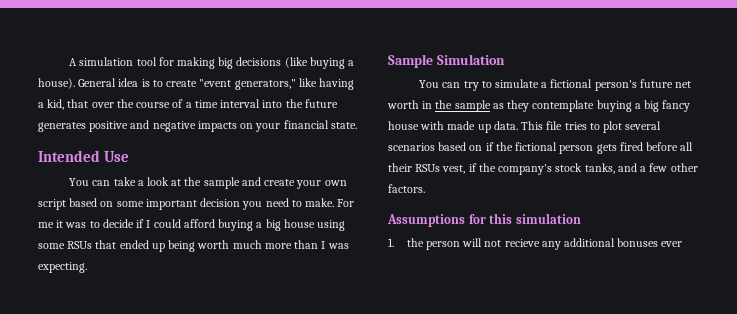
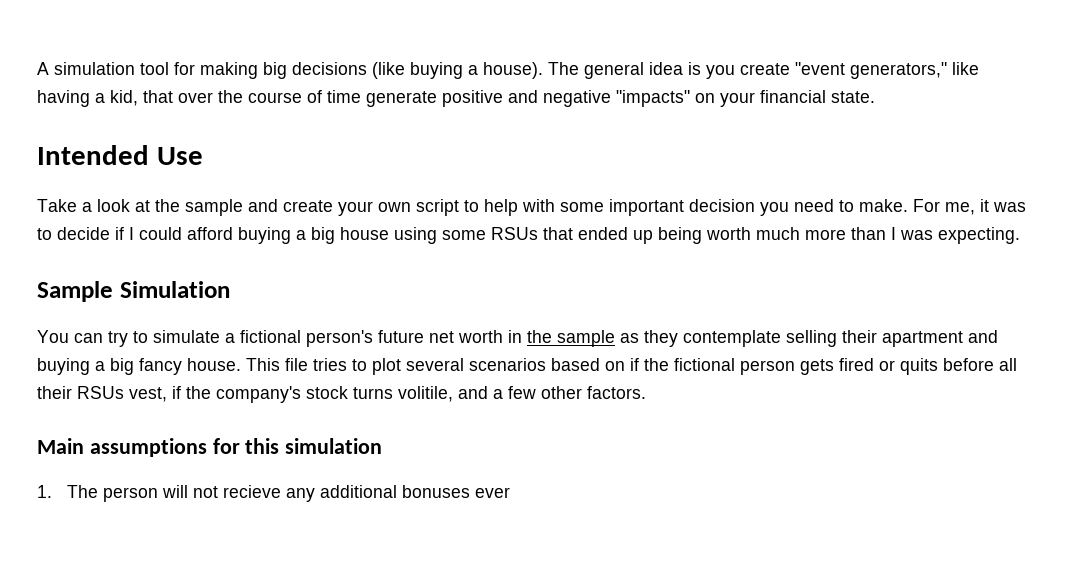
- General idea is to create "event generators," like having a kid, that over the course of a time interval into the future generates positive and negative impacts on your financial state.
+ The general idea is you create "event generators," like having a kid, that over the course of time generate positive and negative "impacts" on your financial state.
- You can take a look at the sample and create your own script based on some important decision you need to make.
+ Take a look at the sample and create your own script to help with some important decision you need to make.
- For me it was to decide if I could afford buying a big house using some RSUs that ended up being worth much more than I was expecting.
+ For me, it was to decide if I could afford buying a big house using some RSUs that ended up being worth much more than I was expecting.
- You can try to simulate a fictional person's future net worth in the sample as they contemplate buying a big fancy house with made up data.
+ You can try to simulate a fictional person's future net worth in the sample as they contemplate selling their apartment and buying a big fancy house.
- This file tries to plot several scenarios based on if the fictional person gets fired before all their RSUs vest, if the company's stock tanks, and a few other factors.
+ This file tries to plot several scenarios based on if the fictional person gets fired or quits before all their RSUs vest, if the company's stock turns volitile, and a few other factors.
- Assumptions for this simulation
+ Main assumptions for this simulation
- 1. the person will not recieve any additional bonuses ever
+ 1. The person will not recieve any additional bonuses ever

